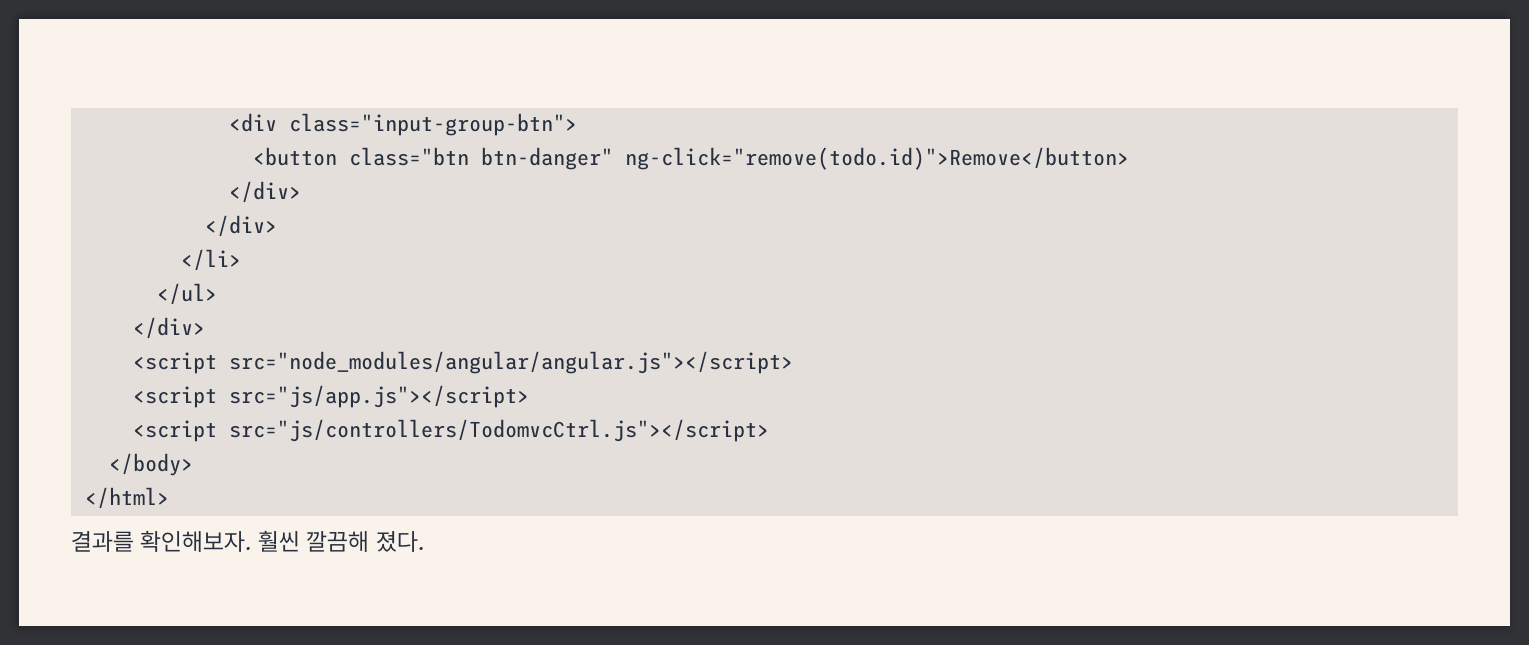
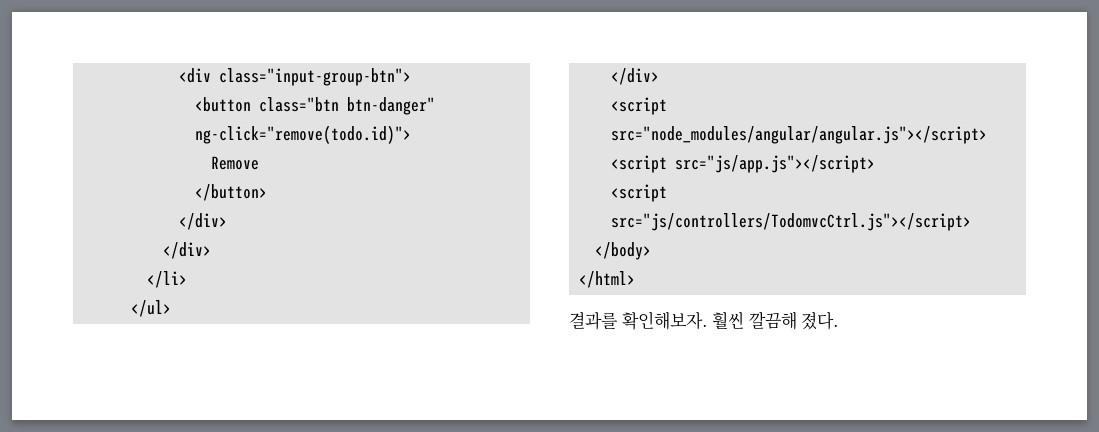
- <button class="btn btn-danger" ng-click="remove(todo.id)">Remove</button>
+ <button class="btn btn-danger" ng-click="remove(todo.id)">
+ Remove
+ </button>

